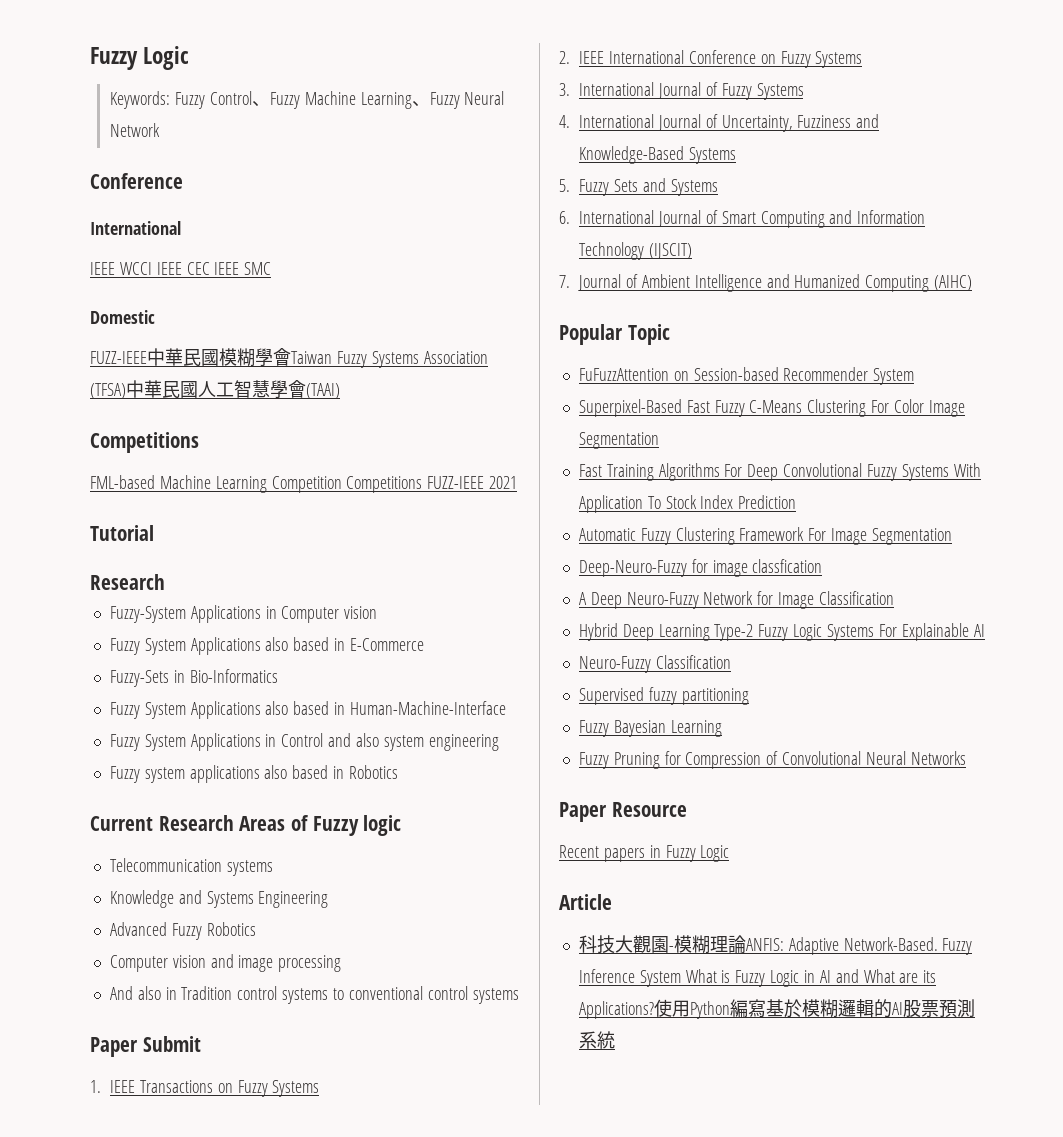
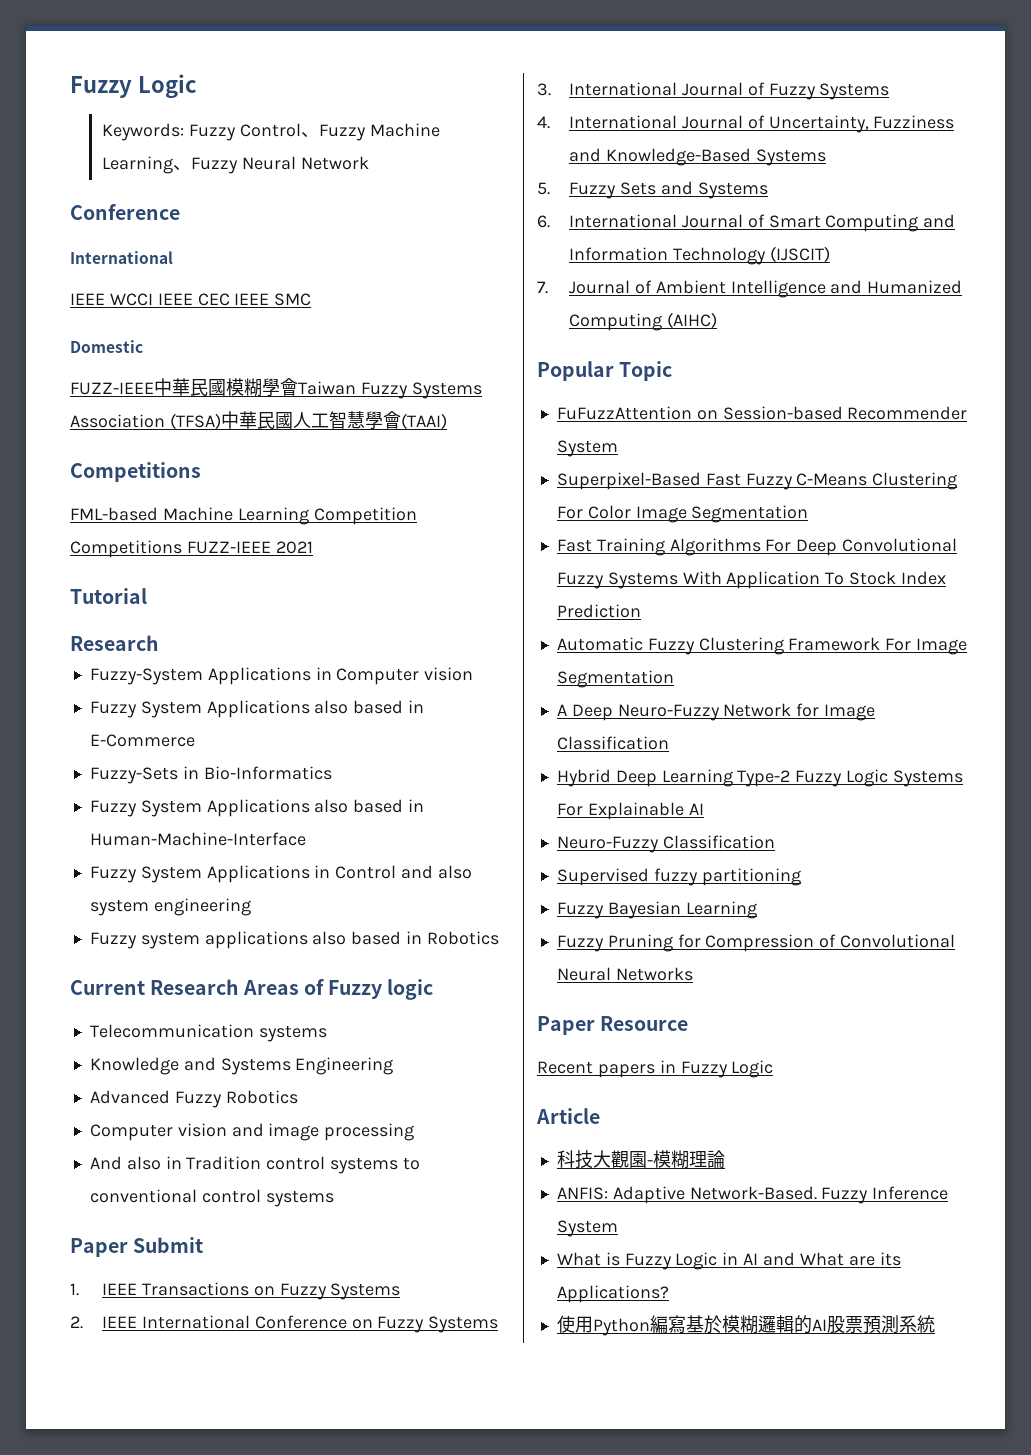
- Deep-Neuro-Fuzzy for image classfication
- 科技大觀園-模糊理論ANFIS: Adaptive Network-Based.
+ 科技大觀園-模糊理論
+ ANFIS: Adaptive Network-Based.
- Fuzzy Inference System What is Fuzzy Logic in AI and What are its Applications?使用Python編寫基於模糊邏輯的AI股票預測系統
+ Fuzzy Inference System
+ What is Fuzzy Logic in AI and What are its Applications?
+ 使用Python編寫基於模糊邏輯的AI股票預測系統

